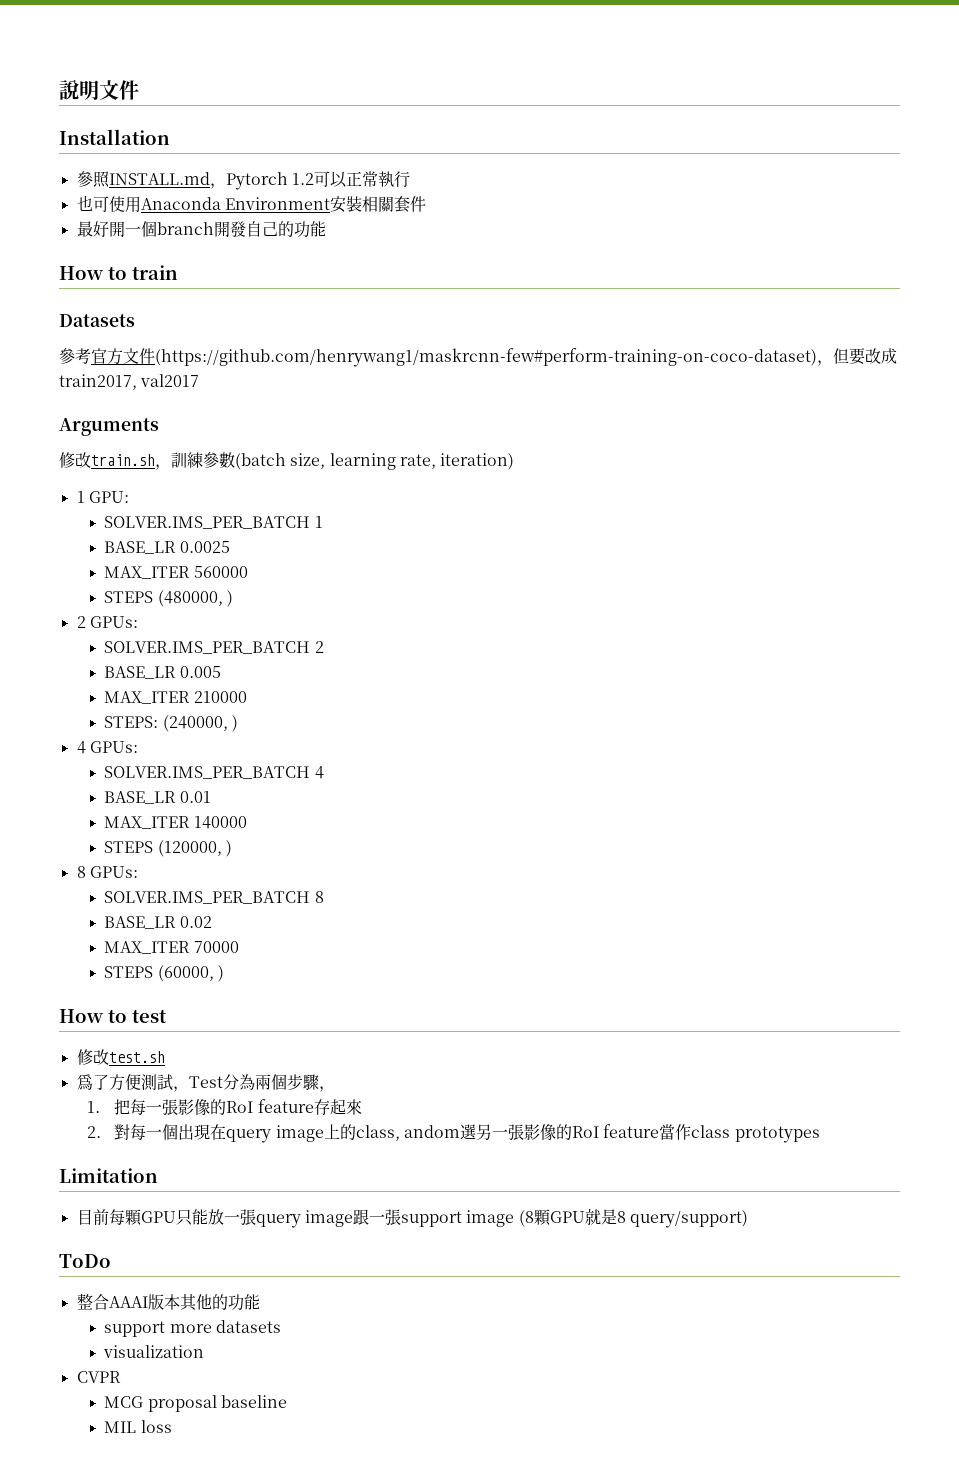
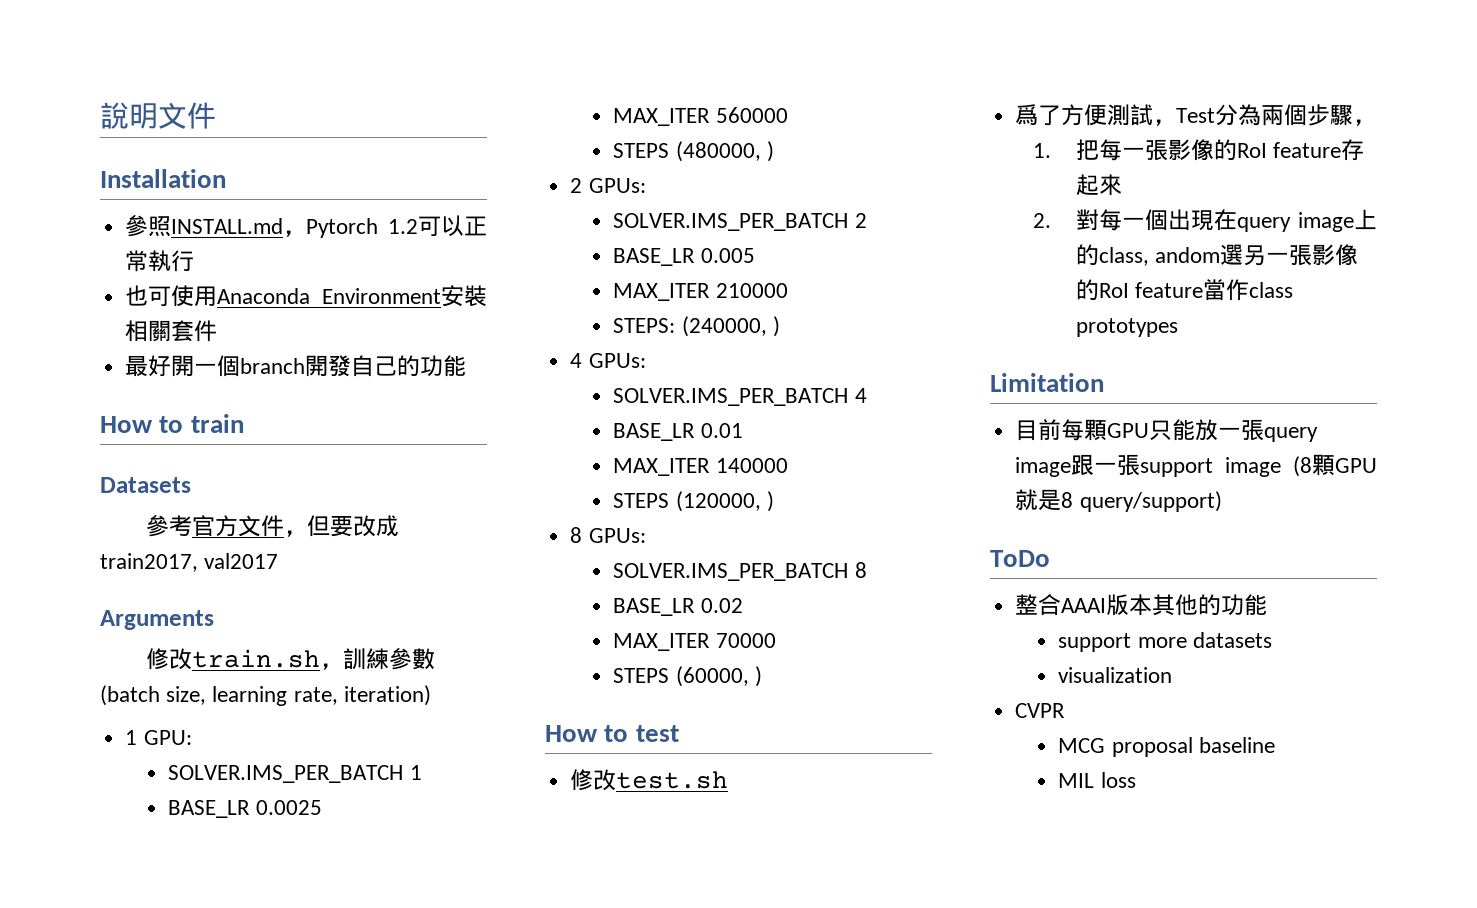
- 參考官方文件(https://github.com/henrywang1/maskrcnn-few#perform-training-on-coco-dataset)，但要改成train2017, val2017
+ 參考官方文件，但要改成train2017, val2017

